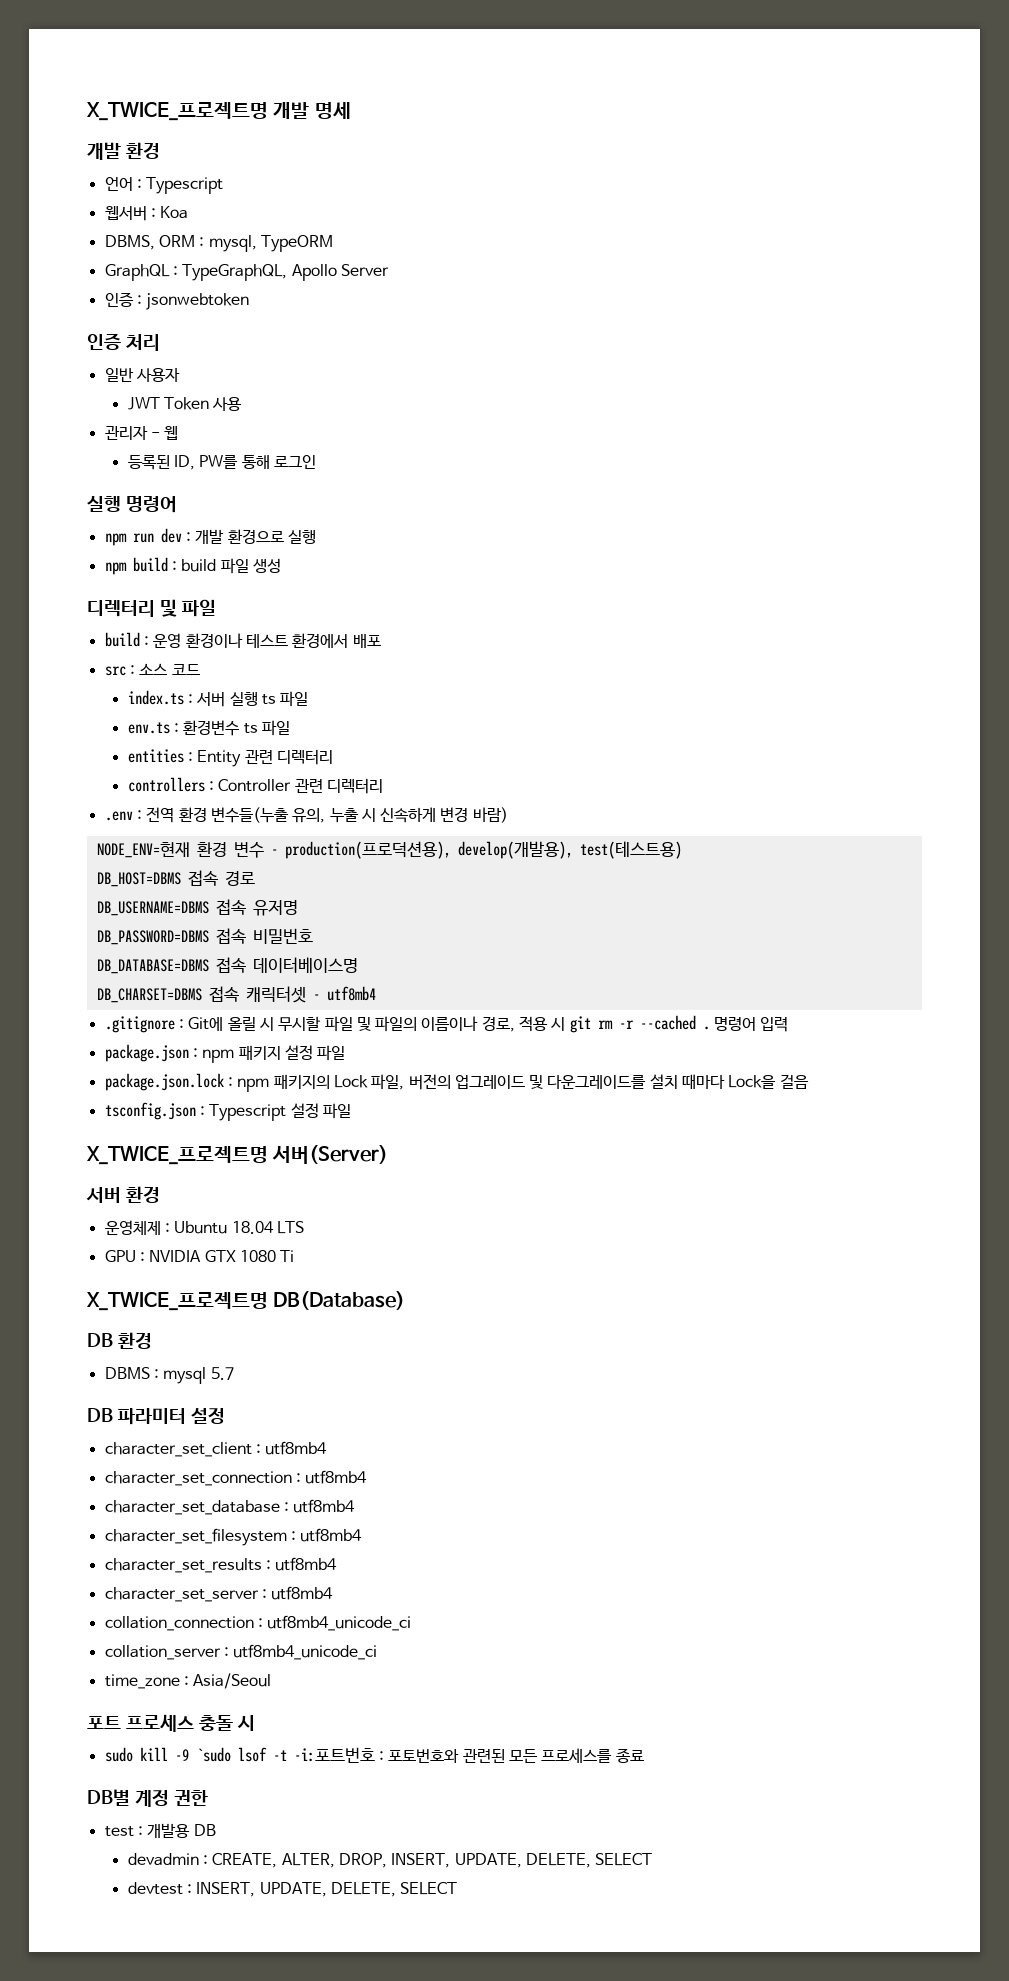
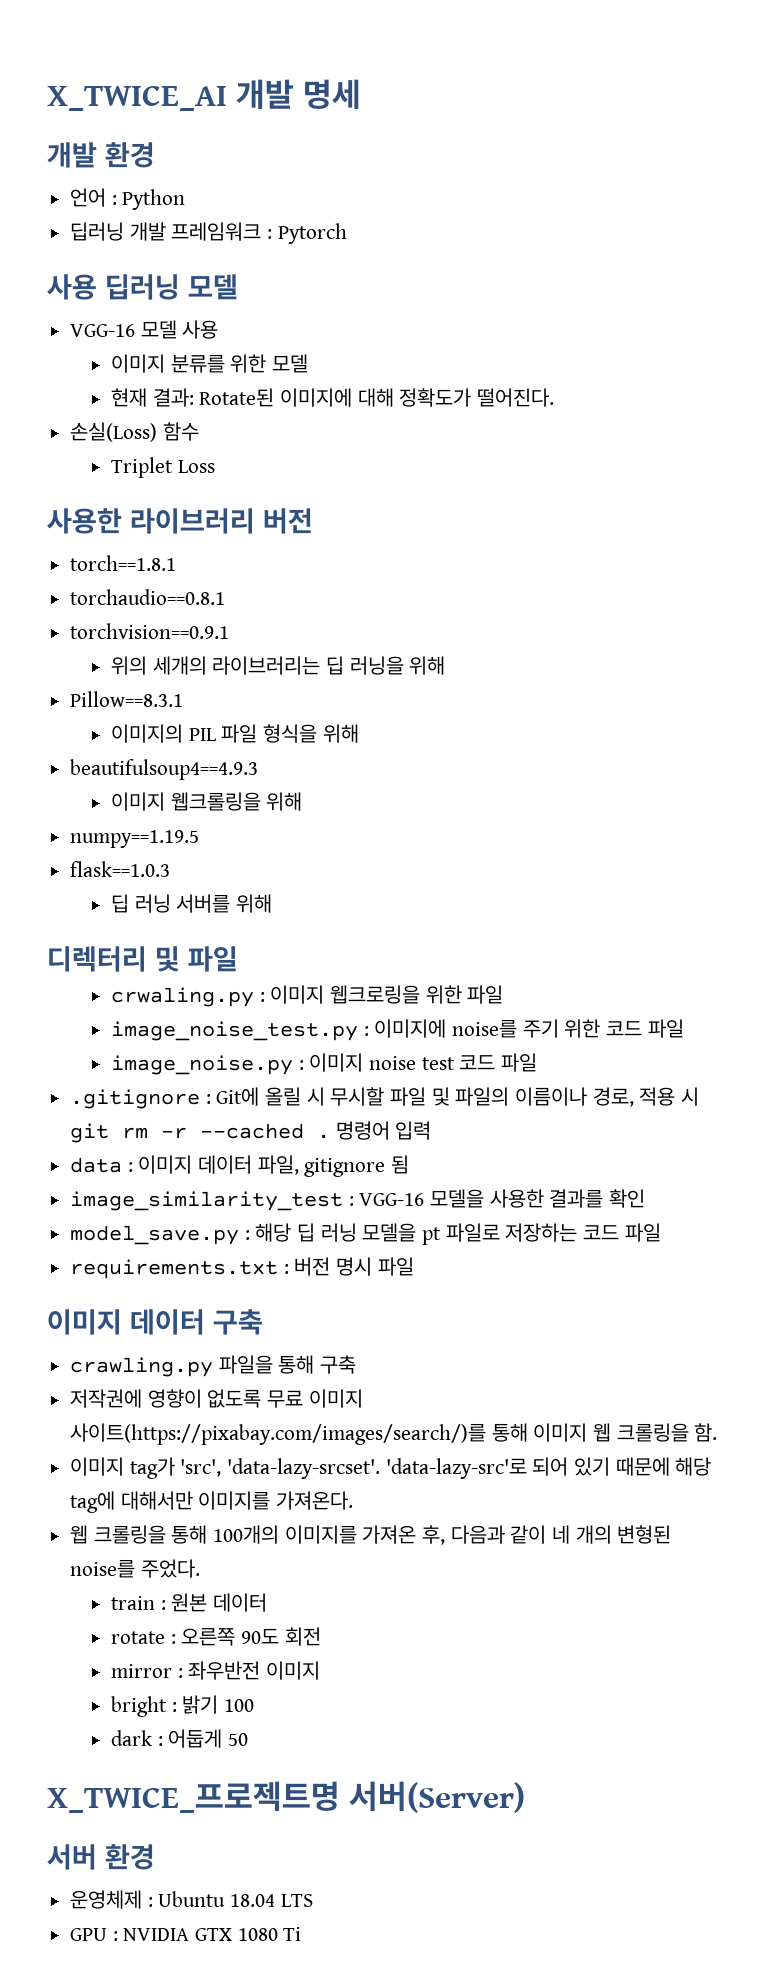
- X_TWICE_프로젝트명 개발 명세
+ X_TWICE_AI 개발 명세
- 언어 : Typescript
- 웹서버 : Koa
- DBMS, ORM : mysql, TypeORM
- GraphQL : TypeGraphQL, Apollo Server
- 인증 : jsonwebtoken
- 인증 처리
- 일반 사용자
- JWT Token 사용
- 관리자 - 웹
- 등록된 ID, PW를 통해 로그인
- 실행 명령어
- npm run dev : 개발 환경으로 실행
- npm build : build 파일 생성
+ 언어 : Python
+ 딥러닝 개발 프레임워크 : Pytorch
+ 사용 딥러닝 모델
+ VGG-16 모델 사용
+ 이미지 분류를 위한 모델
+ 현재 결과: Rotate된 이미지에 대해 정확도가 떨어진다.
+ 손실(Loss) 함수
+ Triplet Loss
+ 사용한 라이브러리 버전
+ torch==1.8.1
+ torchaudio==0.8.1
+ torchvision==0.9.1
+ 위의 세개의 라이브러리는 딥 러닝을 위해
+ Pillow==8.3.1
+ 이미지의 PIL 파일 형식을 위해
+ beautifulsoup4==4.9.3
+ 이미지 웹크롤링을 위해
+ numpy==1.19.5
+ flask==1.0.3
+ 딥 러닝 서버를 위해
  디렉터리 및 파일
- build : 운영 환경이나 테스트 환경에서 배포
- src : 소스 코드
- index.ts : 서버 실행 ts 파일
- env.ts : 환경변수 ts 파일
- entities : Entity 관련 디렉터리
- controllers : Controller 관련 디렉터리
- .env : 전역 환경 변수들(누출 유의, 누출 시 신속하게 변경 바람)
- NODE_ENV=현재 환경 변수 - production(프로덕션용), develop(개발용), test(테스트용)
- DB_HOST=DBMS 접속 경로
- DB_USERNAME=DBMS 접속 유저명
- DB_PASSWORD=DBMS 접속 비밀번호
- DB_DATABASE=DBMS 접속 데이터베이스명
- DB_CHARSET=DBMS 접속 캐릭터셋 - utf8mb4
+ crwaling.py : 이미지 웹크로링을 위한 파일
+ image_noise_test.py : 이미지에 noise를 주기 위한 코드 파일
+ image_noise.py : 이미지 noise test 코드 파일
- package.json : npm 패키지 설정 파일
- package.json.lock : npm 패키지의 Lock 파일, 버전의 업그레이드 및 다운그레이드를 설치 때마다 Lock을 걸음
- tsconfig.json : Typescript 설정 파일
+ data : 이미지 데이터 파일, gitignore 됨
+ image_similarity_test : VGG-16 모델을 사용한 결과를 확인
+ model_save.py : 해당 딥 러닝 모델을 pt 파일로 저장하는 코드 파일
+ requirements.txt : 버전 명시 파일
+ 이미지 데이터 구축
+ crawling.py 파일을 통해 구축
+ 저작권에 영향이 없도록 무료 이미지 사이트(https://pixabay.com/images/search/)를 통해 이미지 웹 크롤링을 함.
+ 이미지 tag가 'src', 'data-lazy-srcset'. 'data-lazy-src'로 되어 있기 때문에 해당 tag에 대해서만 이미지를 가져온다.
+ 웹 크롤링을 통해 100개의 이미지를 가져온 후, 다음과 같이 네 개의 변형된 noise를 주었다.
+ train : 원본 데이터
+ rotate : 오른쪽 90도 회전
+ mirror : 좌우반전 이미지
+ bright : 밝기 100
+ dark : 어둡게 50
- X_TWICE_프로젝트명 DB(Database)
- DB 환경
- DBMS : mysql 5.7
- DB 파라미터 설정
- character_set_client : utf8mb4
- character_set_connection : utf8mb4
- character_set_database : utf8mb4
- character_set_filesystem : utf8mb4
- character_set_results : utf8mb4
- character_set_server : utf8mb4
- collation_connection : utf8mb4_unicode_ci
- collation_server : utf8mb4_unicode_ci
- time_zone : Asia/Seoul
- 포트 프로세스 충돌 시
- sudo kill -9 `sudo lsof -t -i:포트번호 : 포토번호와 관련된 모든 프로세스를 종료
- DB별 계정 권한
- test : 개발용 DB
- devadmin : CREATE, ALTER, DROP, INSERT, UPDATE, DELETE, SELECT
- devtest : INSERT, UPDATE, DELETE, SELECT

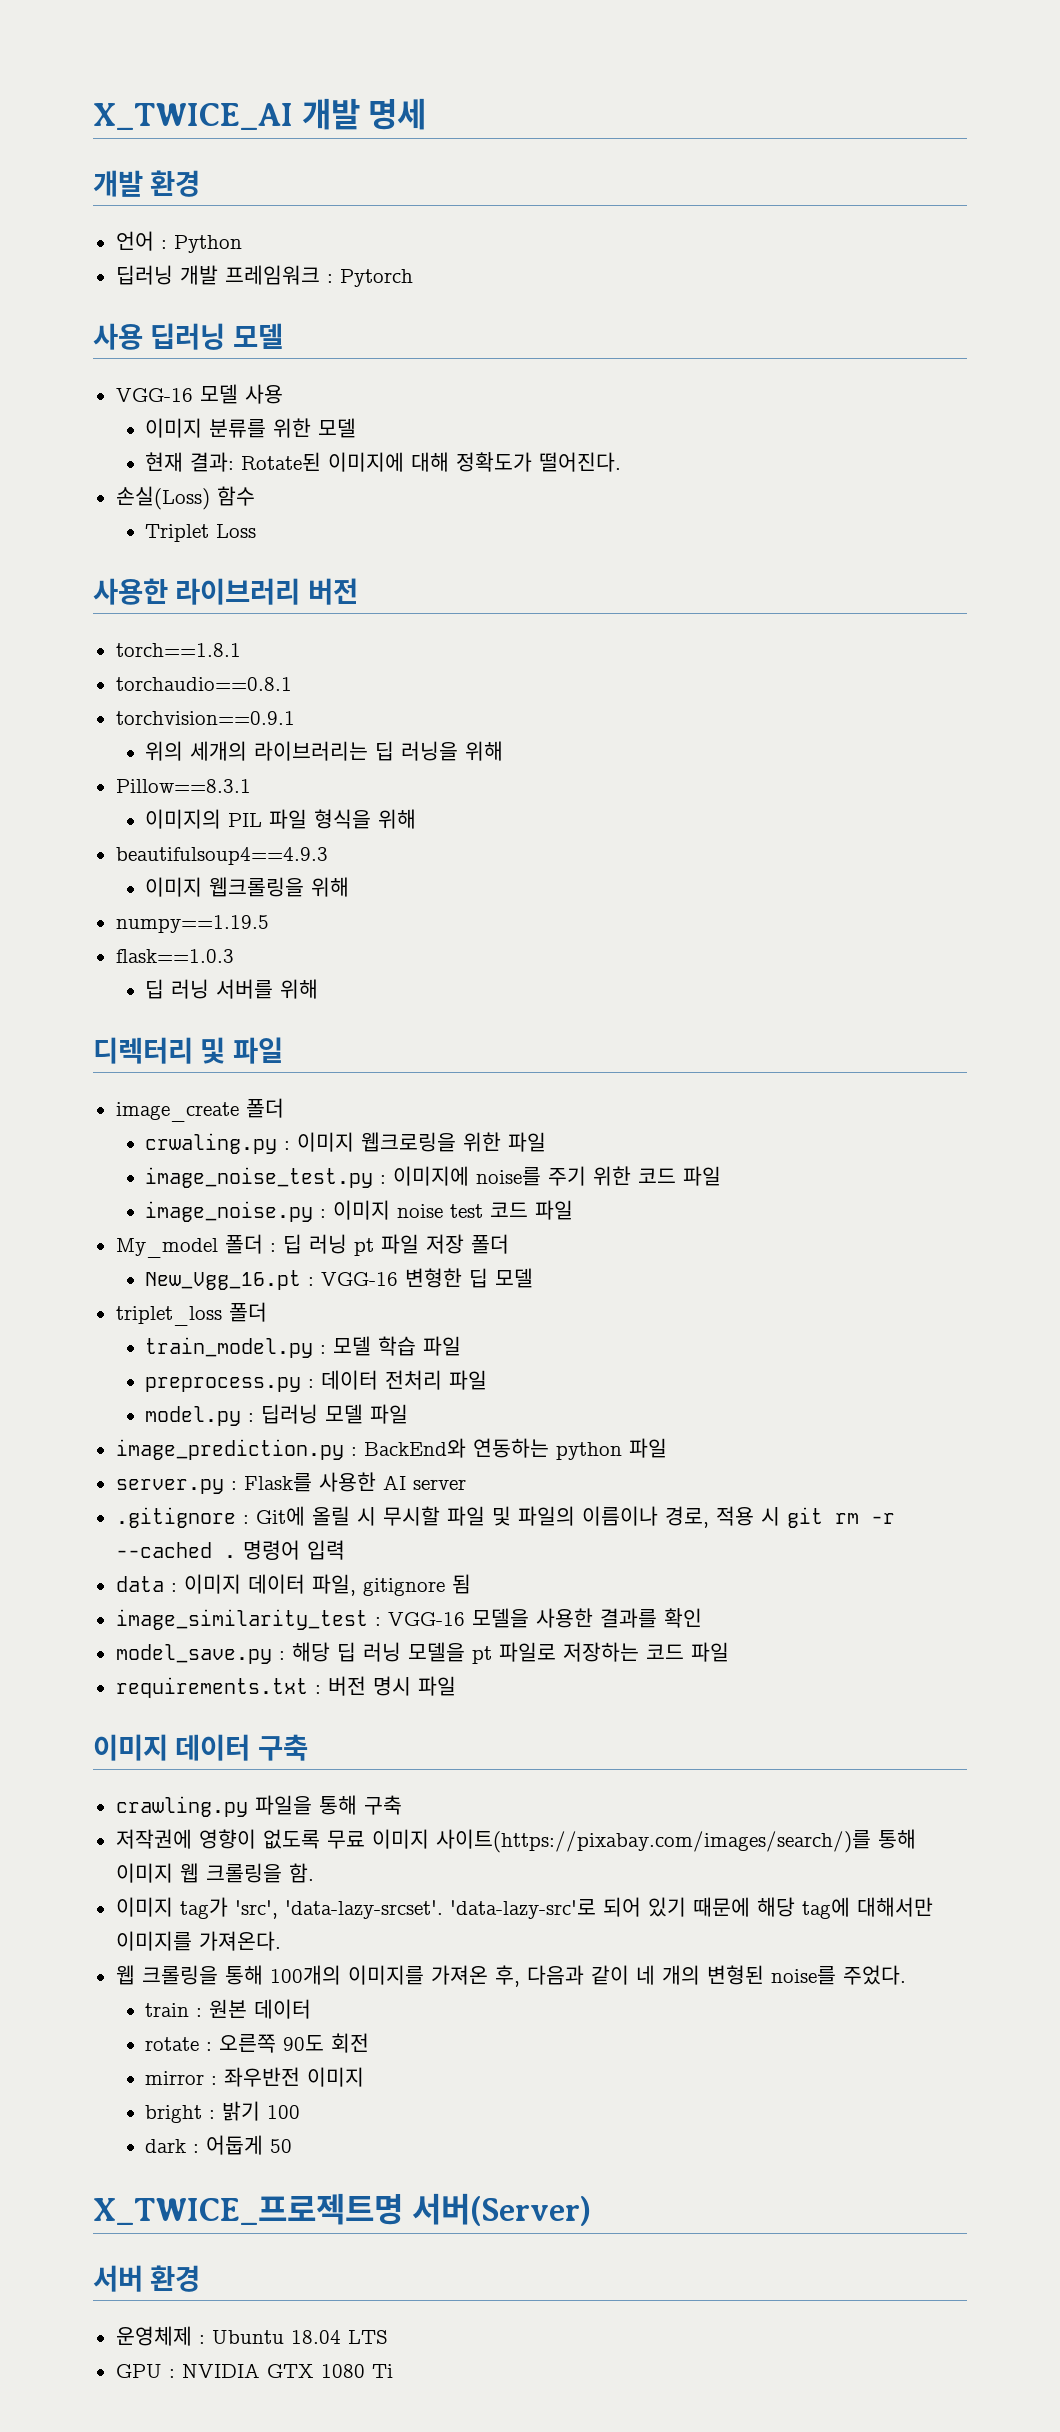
+ image_create 폴더
+ My_model 폴더 : 딥 러닝 pt 파일 저장 폴더
+ New_Vgg_16.pt : VGG-16 변형한 딥 모델
+ triplet_loss 폴더
+ train_model.py : 모델 학습 파일
+ preprocess.py : 데이터 전처리 파일
+ model.py : 딥러닝 모델 파일
+ image_prediction.py : BackEnd와 연동하는 python 파일
+ server.py : Flask를 사용한 AI server

